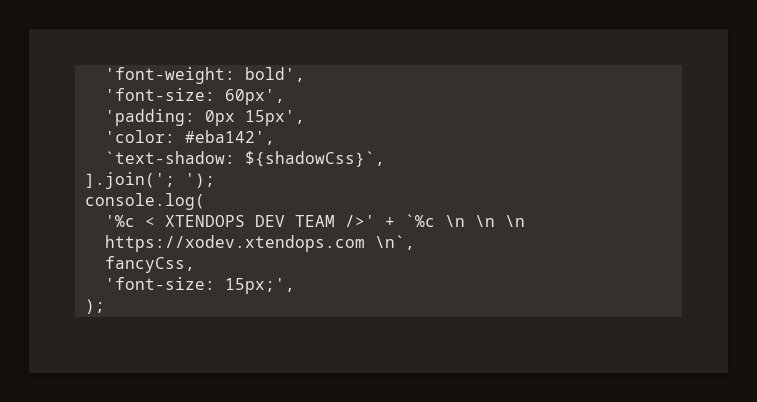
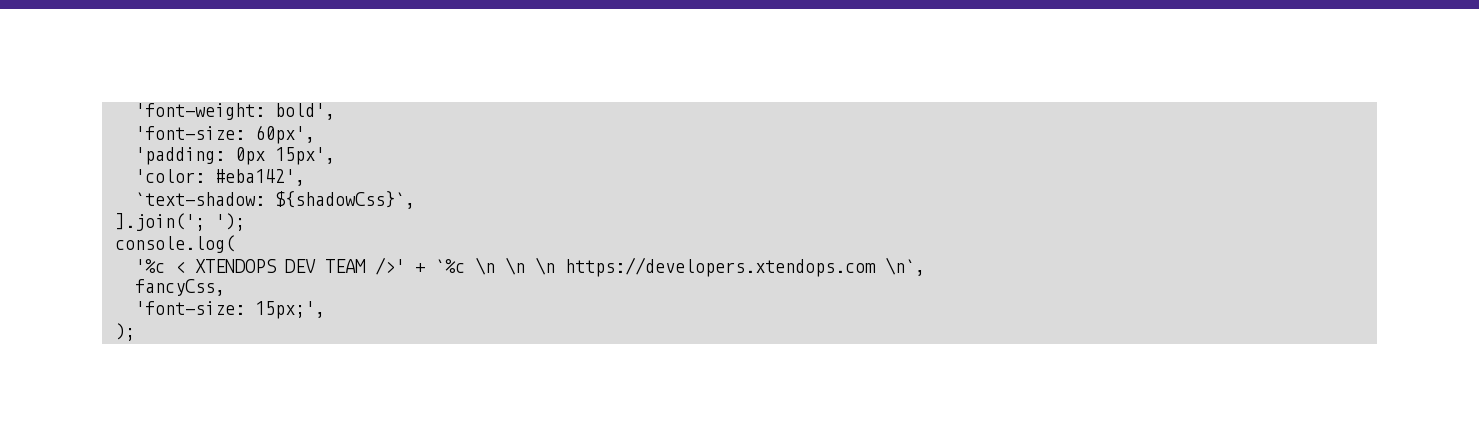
- '%c < XTENDOPS DEV TEAM />' + `%c \n \n \n https://xodev.xtendops.com \n`,
+ '%c < XTENDOPS DEV TEAM />' + `%c \n \n \n https://developers.xtendops.com \n`,

